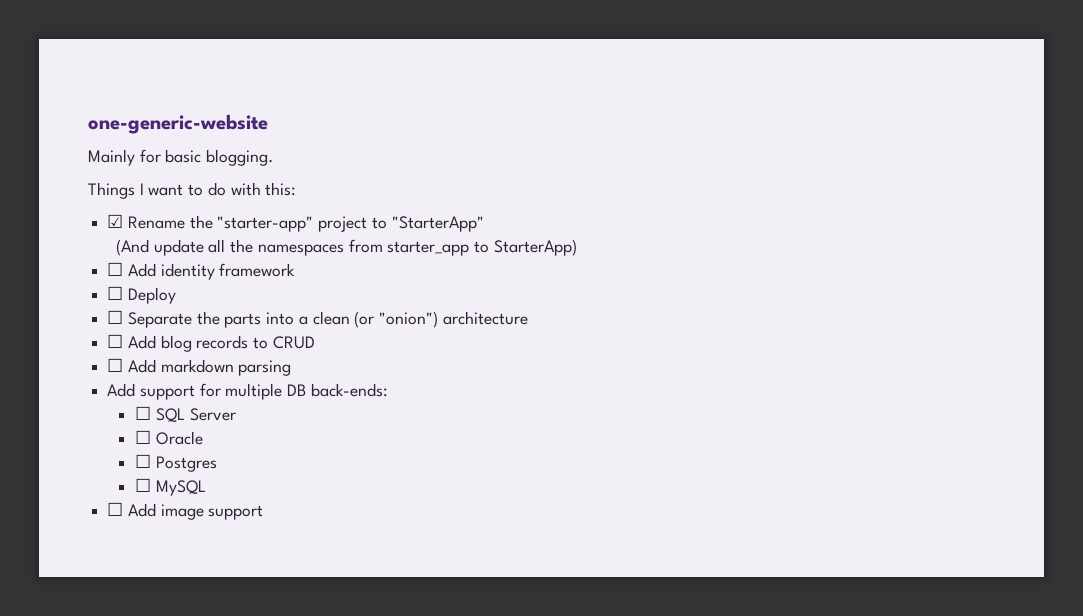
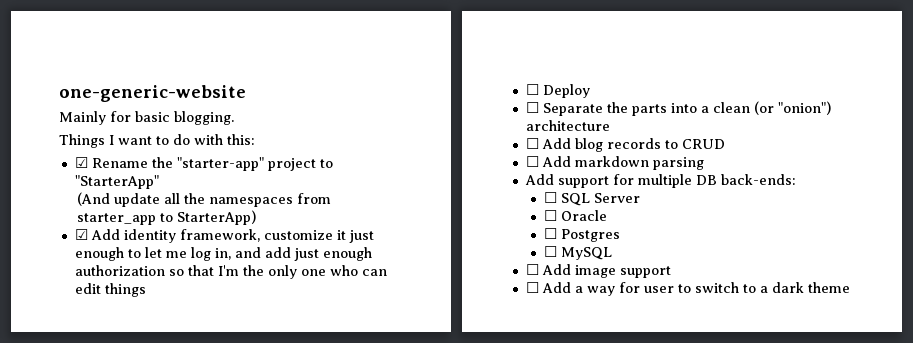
- ☐ Add identity framework
+ ☑ Add identity framework, customize it just enough to let me log in, and add just enough authorization so that I'm the only one who can edit things
+ ☐ Add a way for user to switch to a dark theme

